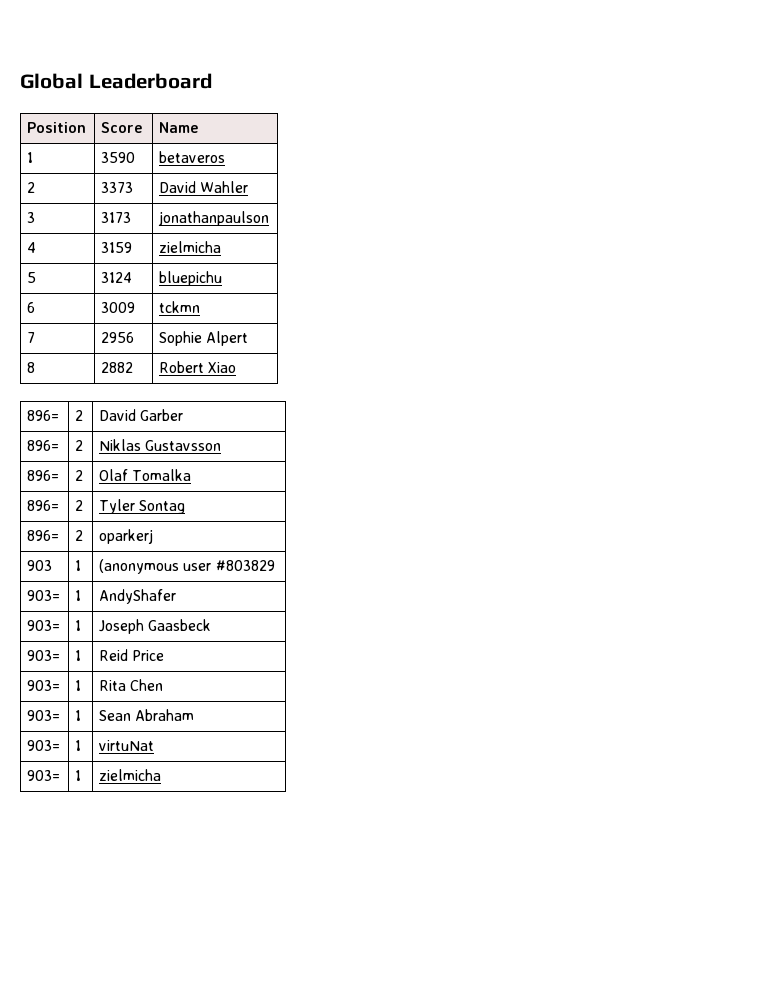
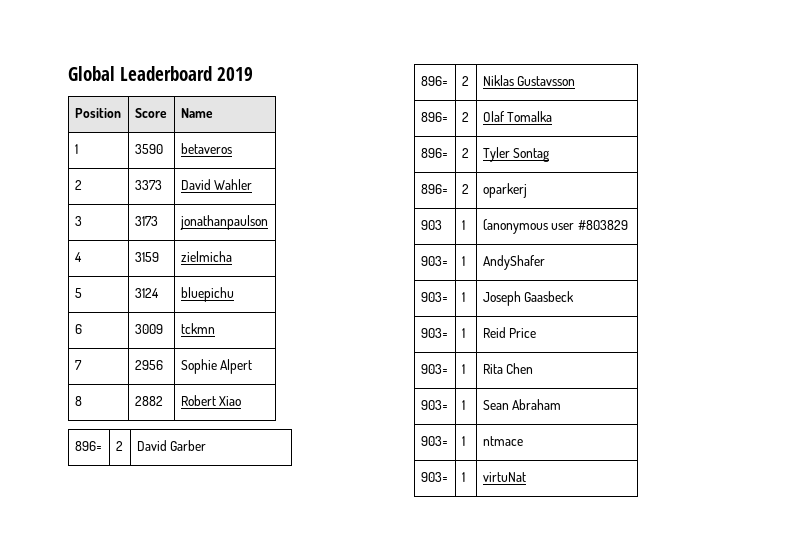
- Global Leaderboard
+ Global Leaderboard 2019
+ 903= | 1 | ntmace
  903= | 1 | virtuNat
- 903= | 1 | zielmicha

